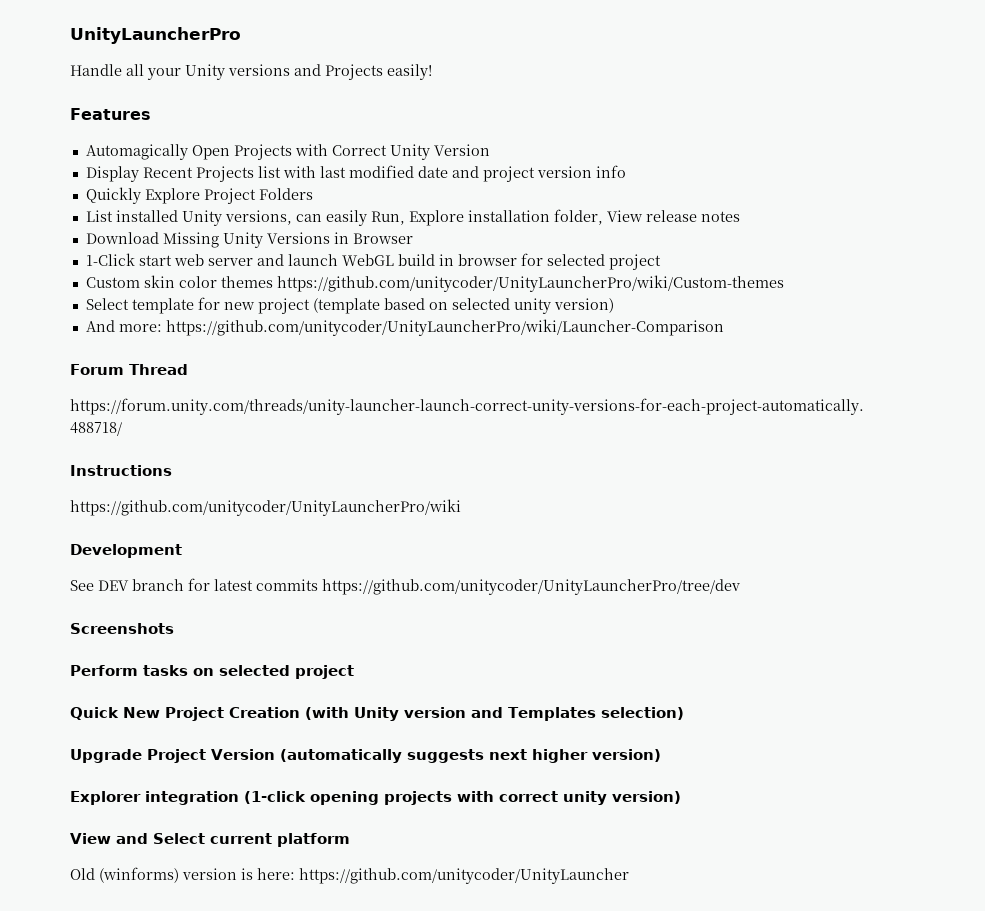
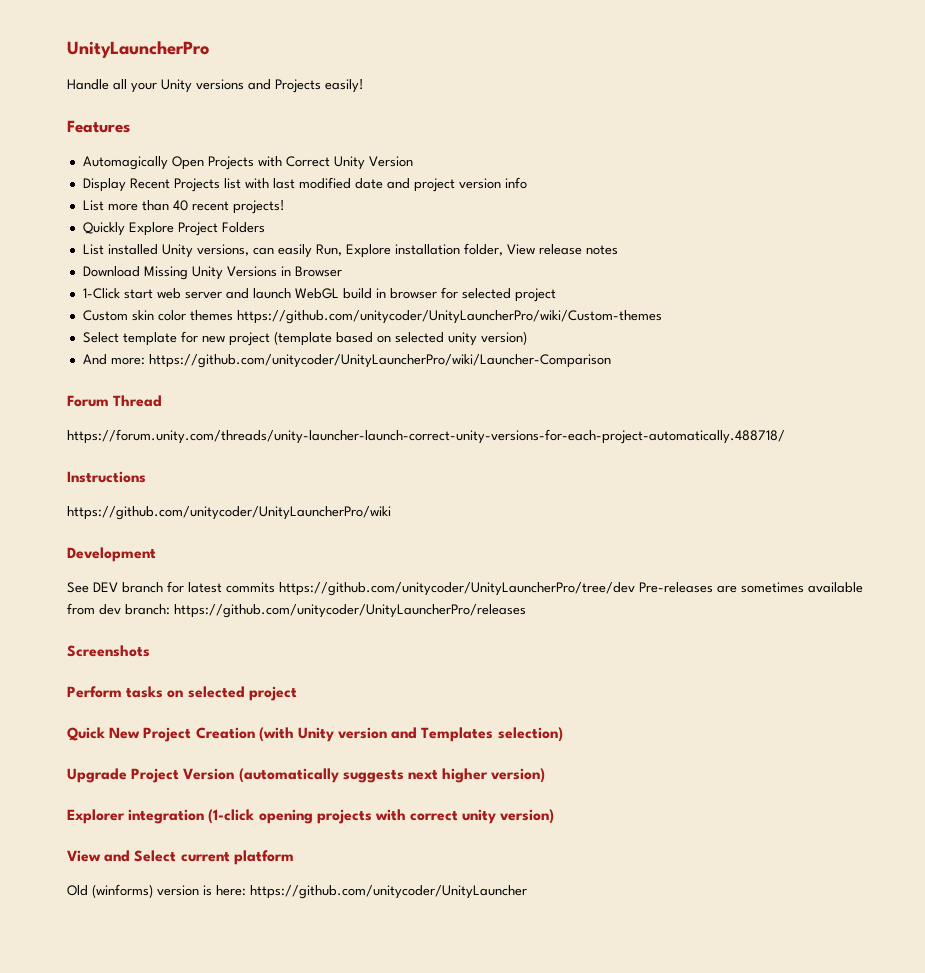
+ List more than 40 recent projects!
- See DEV branch for latest commits https://github.com/unitycoder/UnityLauncherPro/tree/dev
+ See DEV branch for latest commits https://github.com/unitycoder/UnityLauncherPro/tree/dev Pre-releases are sometimes available from dev branch: https://github.com/unitycoder/UnityLauncherPro/releases

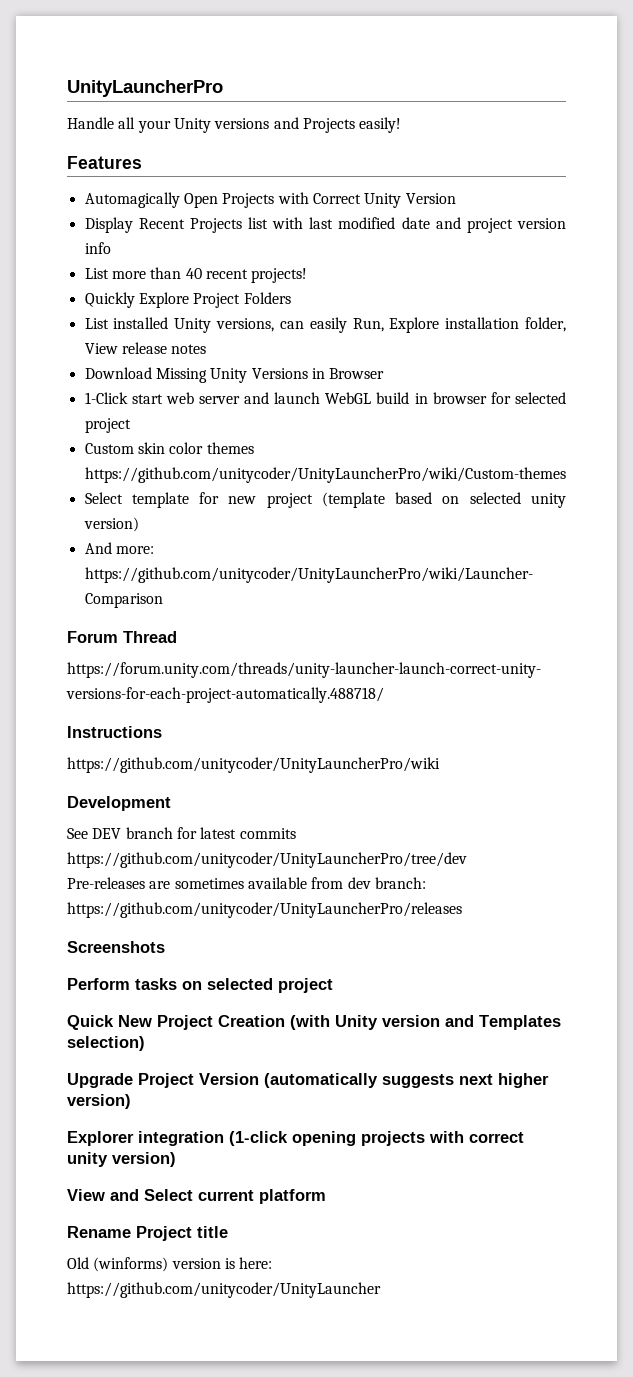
- See DEV branch for latest commits https://github.com/unitycoder/UnityLauncherPro/tree/dev Pre-releases are sometimes available from dev branch: https://github.com/unitycoder/UnityLauncherPro/releases
+ See DEV branch for latest commits https://github.com/unitycoder/UnityLauncherPro/tree/dev
+ Pre-releases are sometimes available from dev branch: https://github.com/unitycoder/UnityLauncherPro/releases
+ Rename Project title

